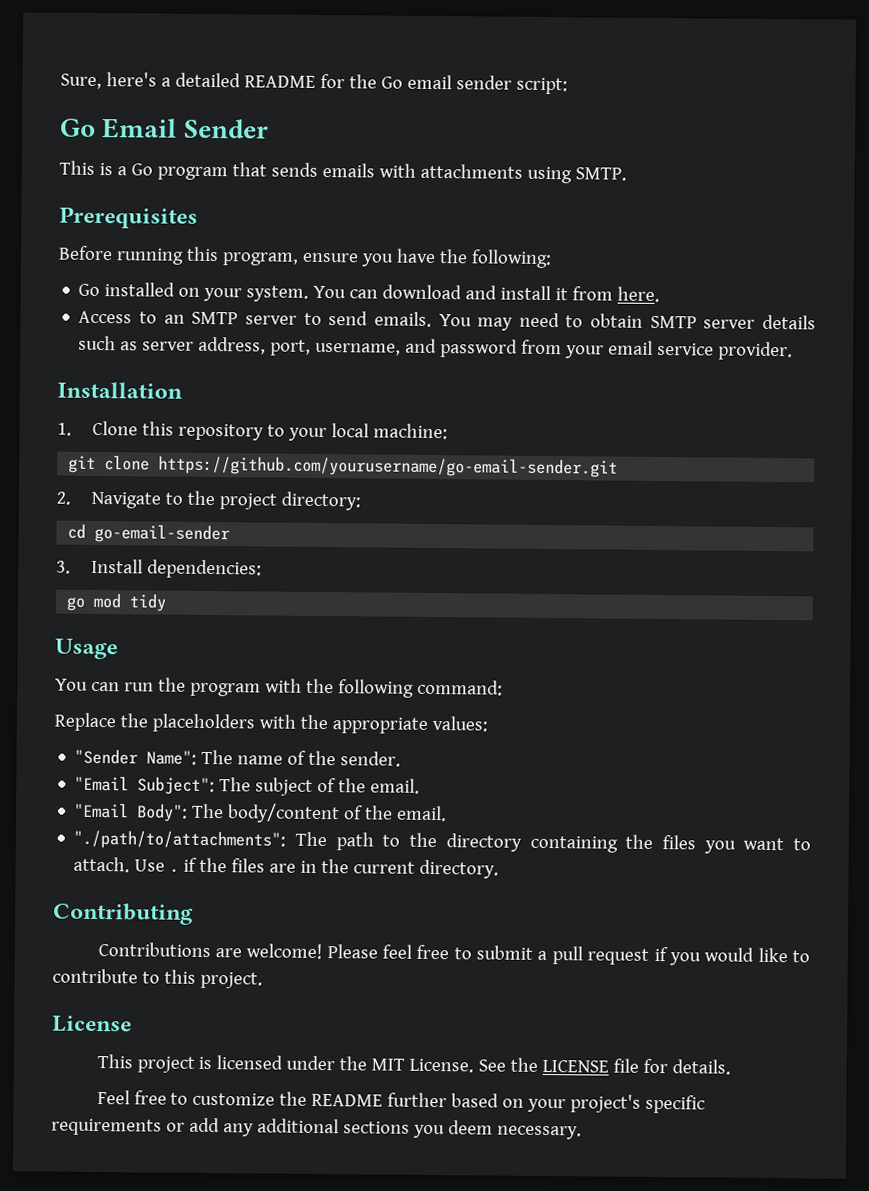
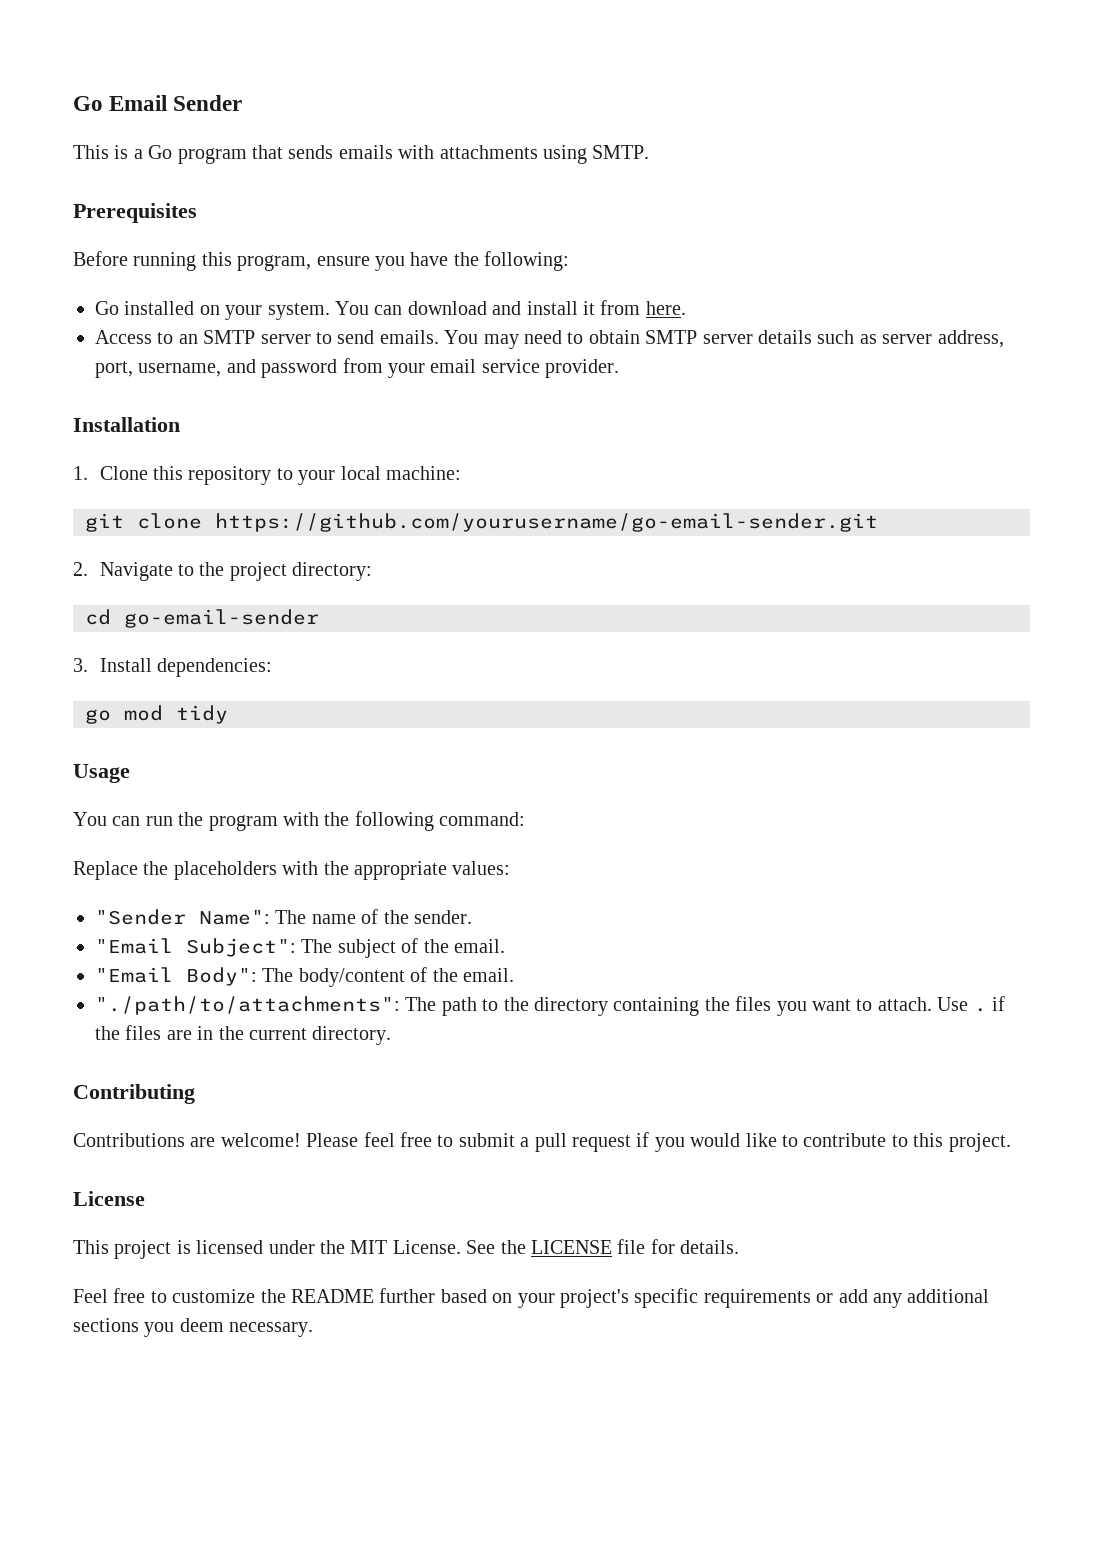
- Sure, here's a detailed README for the Go email sender script:

